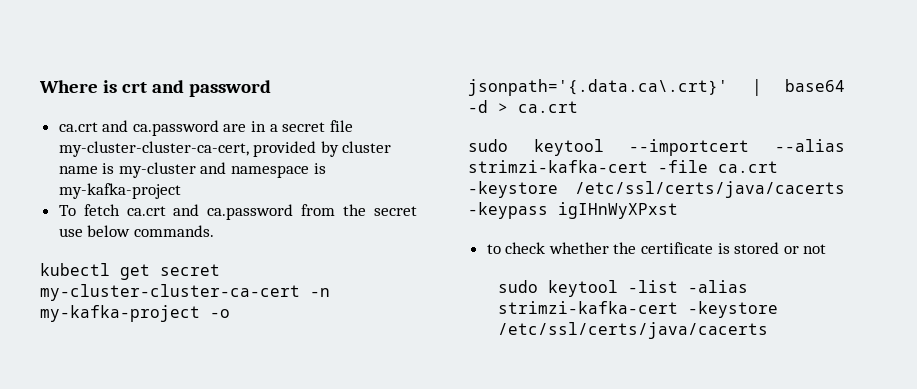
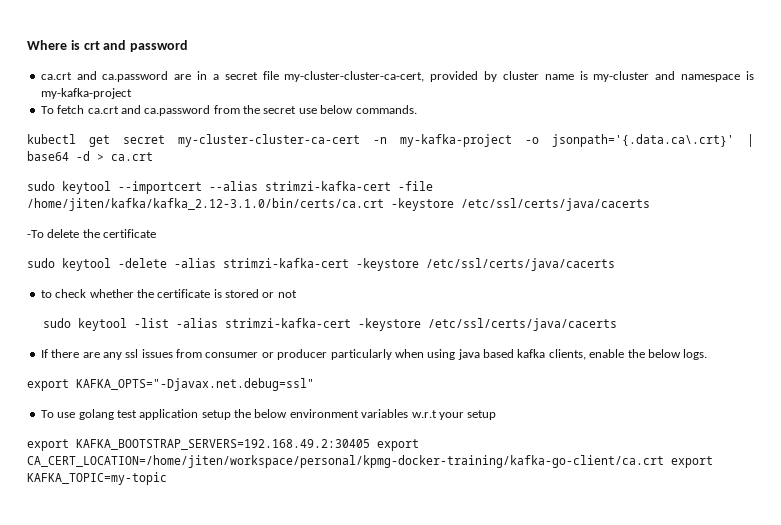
- sudo keytool --importcert --alias strimzi-kafka-cert -file ca.crt -keystore /etc/ssl/certs/java/cacerts -keypass igIHnWyXPxst
+ sudo keytool --importcert --alias strimzi-kafka-cert -file /home/jiten/kafka/kafka_2.12-3.1.0/bin/certs/ca.crt -keystore /etc/ssl/certs/java/cacerts
+ -To delete the certificate
+ sudo keytool -delete -alias strimzi-kafka-cert -keystore /etc/ssl/certs/java/cacerts
+ If there are any ssl issues from consumer or producer particularly when using java based kafka clients, enable the below logs.
+ export KAFKA_OPTS="-Djavax.net.debug=ssl"
+ To use golang test application setup the below environment variables w.r.t your setup
+ export KAFKA_BOOTSTRAP_SERVERS=192.168.49.2:30405 export CA_CERT_LOCATION=/home/jiten/workspace/personal/kpmg-docker-training/kafka-go-client/ca.crt export KAFKA_TOPIC=my-topic

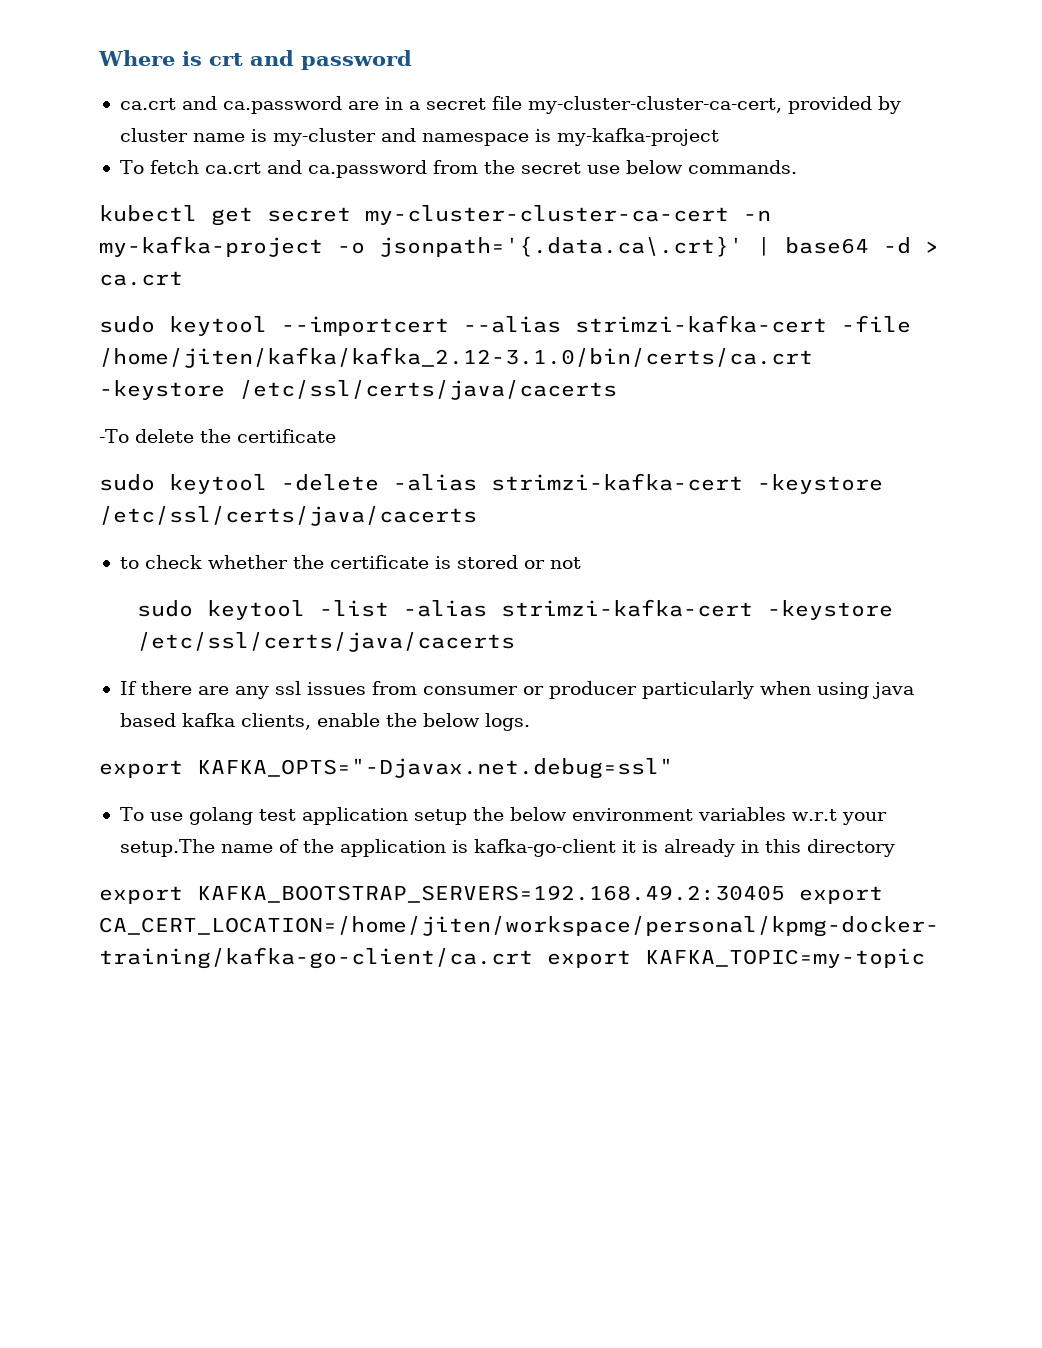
- To use golang test application setup the below environment variables w.r.t your setup
+ To use golang test application setup the below environment variables w.r.t your setup.The name of the application is kafka-go-client it is already in this directory

